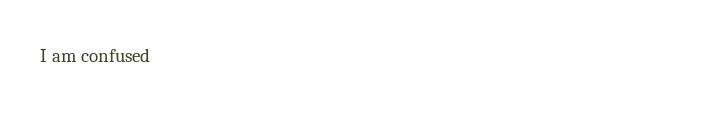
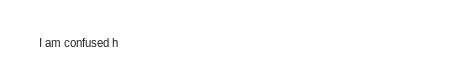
- I am confused
+ I am confused h

